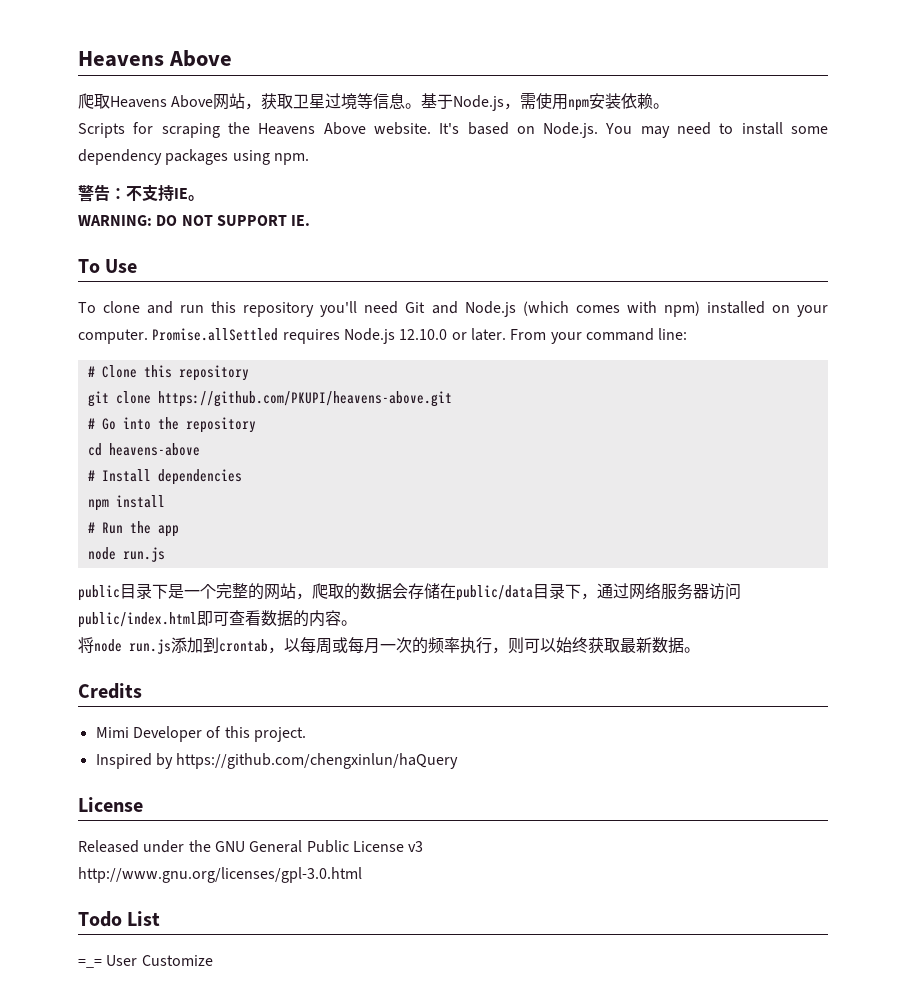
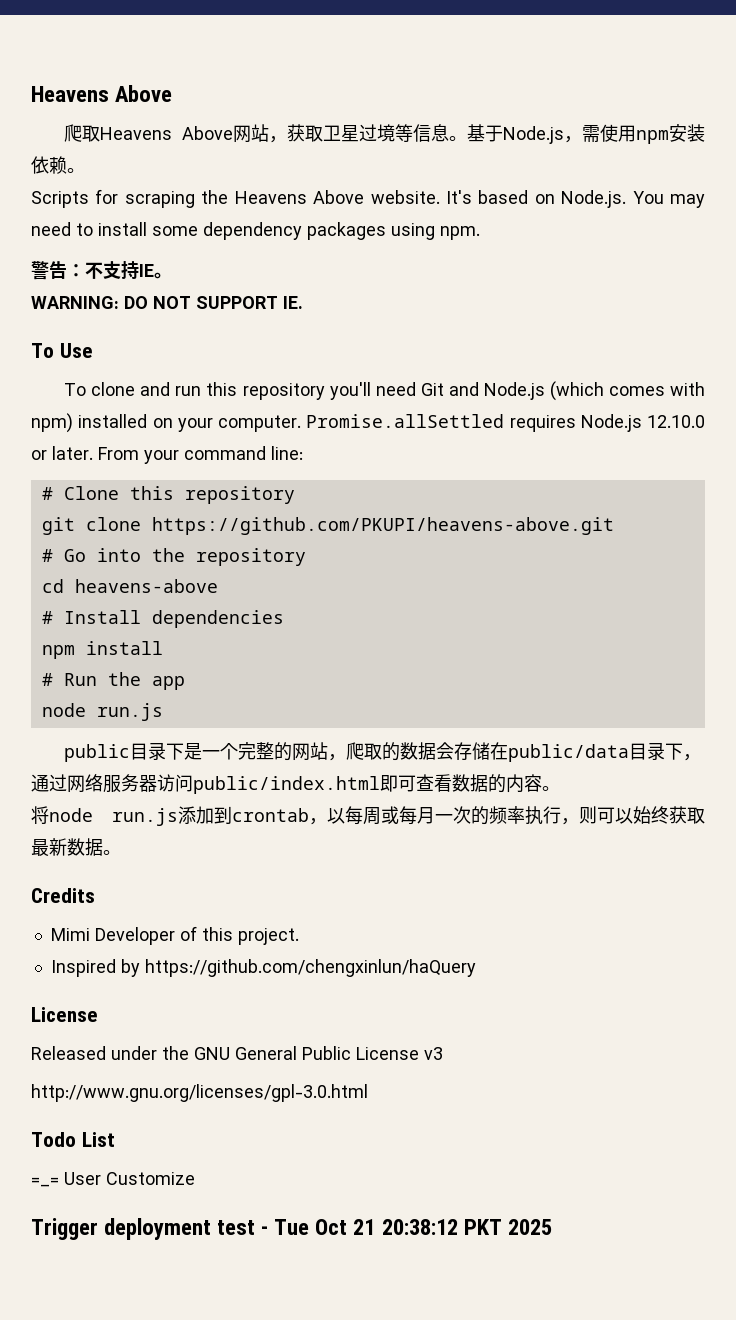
+ Trigger deployment test - Tue Oct 21 20:38:12 PKT 2025

